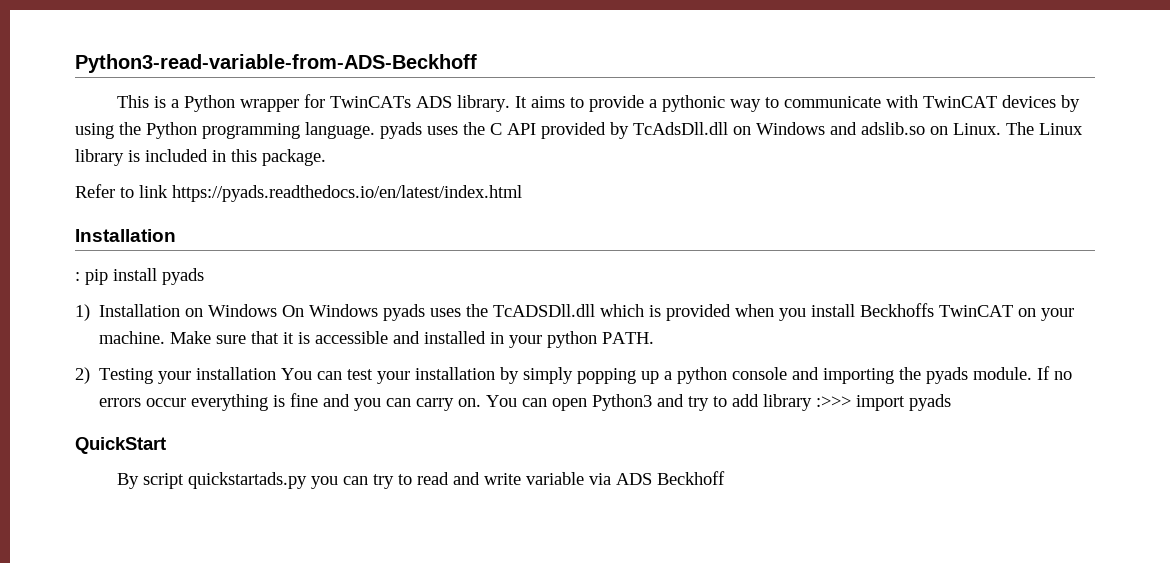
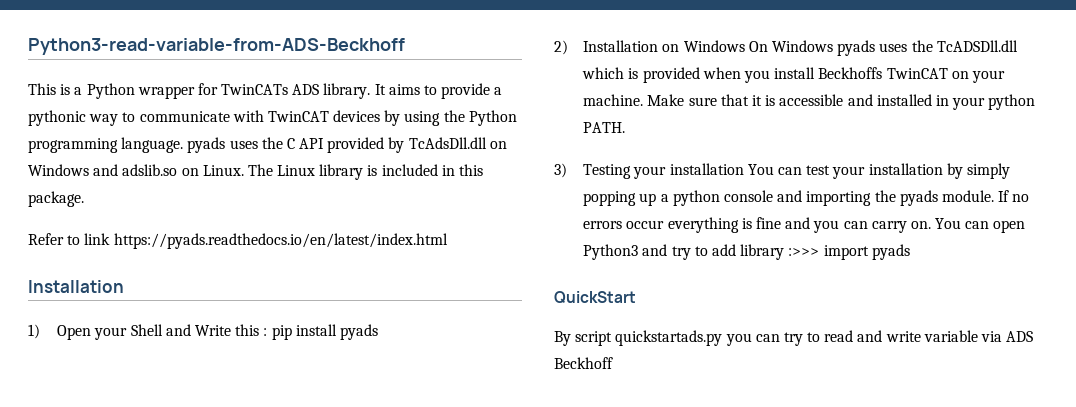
- : pip install pyads
+ 1) Open your Shell and Write this : pip install pyads
- 1) Installation on Windows On Windows pyads uses the TcADSDll.dll which is provided when you install Beckhoffs TwinCAT on your machine.
+ 2) Installation on Windows On Windows pyads uses the TcADSDll.dll which is provided when you install Beckhoffs TwinCAT on your machine.
- 2) Testing your installation You can test your installation by simply popping up a python console and importing the pyads module.
+ 3) Testing your installation You can test your installation by simply popping up a python console and importing the pyads module.

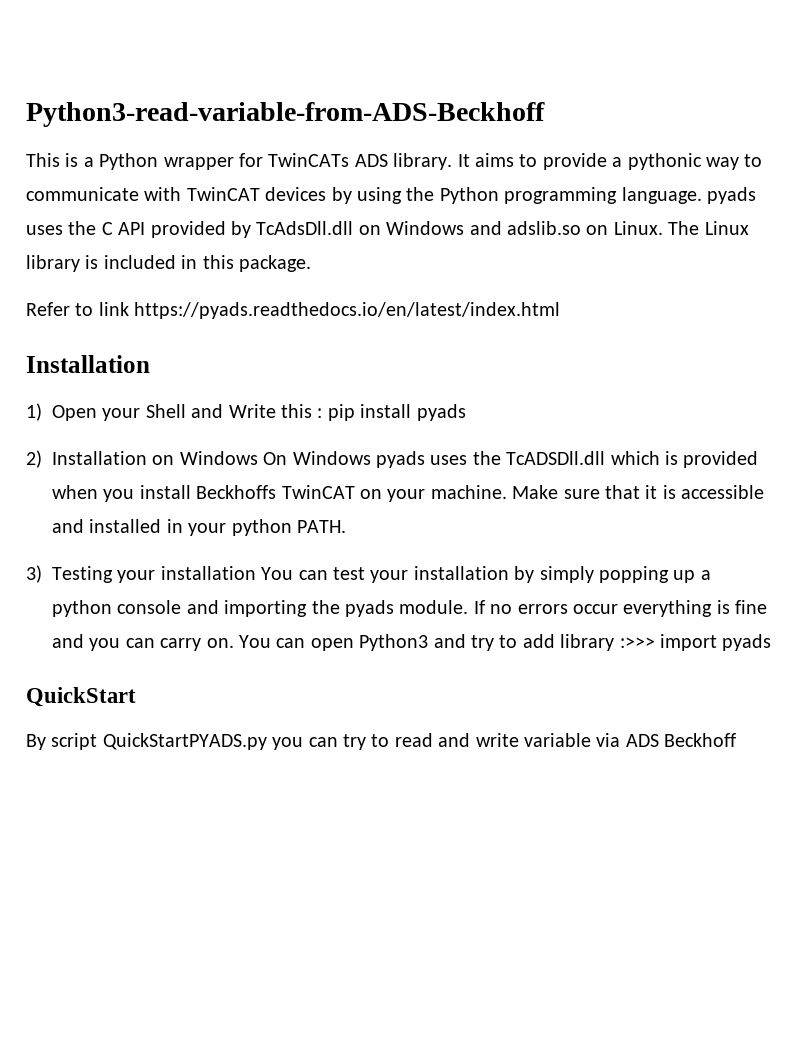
- By script quickstartads.py you can try to read and write variable via ADS Beckhoff
+ By script QuickStartPYADS.py you can try to read and write variable via ADS Beckhoff

